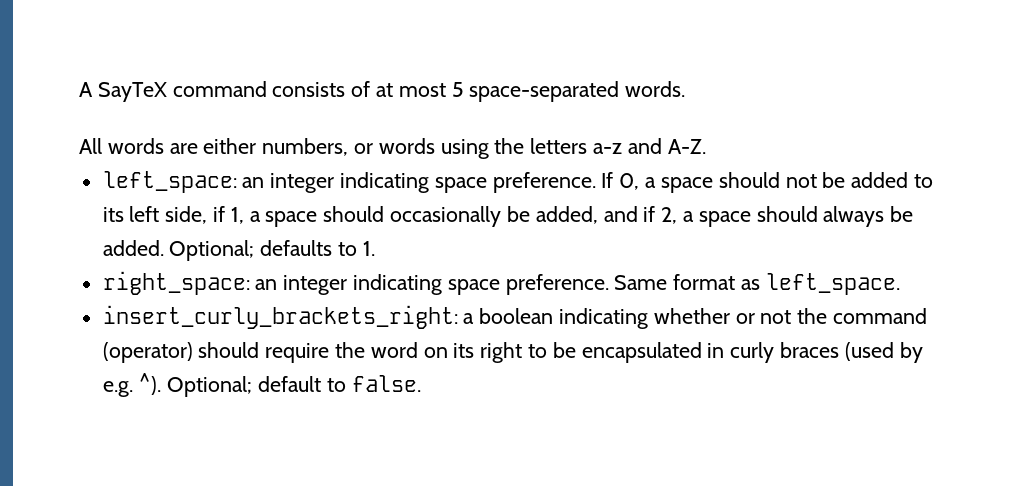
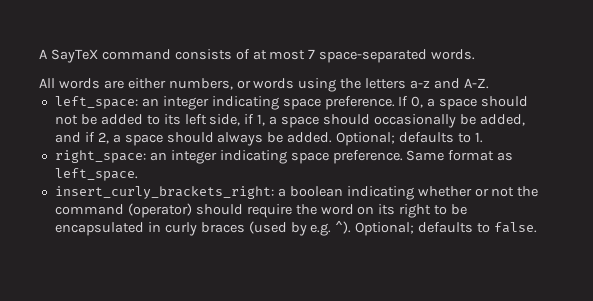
- A SayTeX command consists of at most 5 space-separated words.
+ A SayTeX command consists of at most 7 space-separated words.
- Optional; default to false.
+ Optional; defaults to false.

